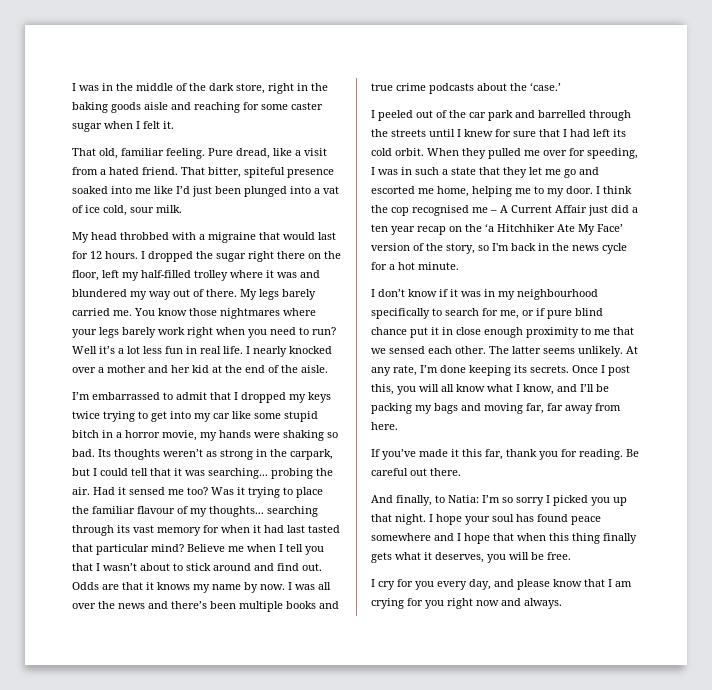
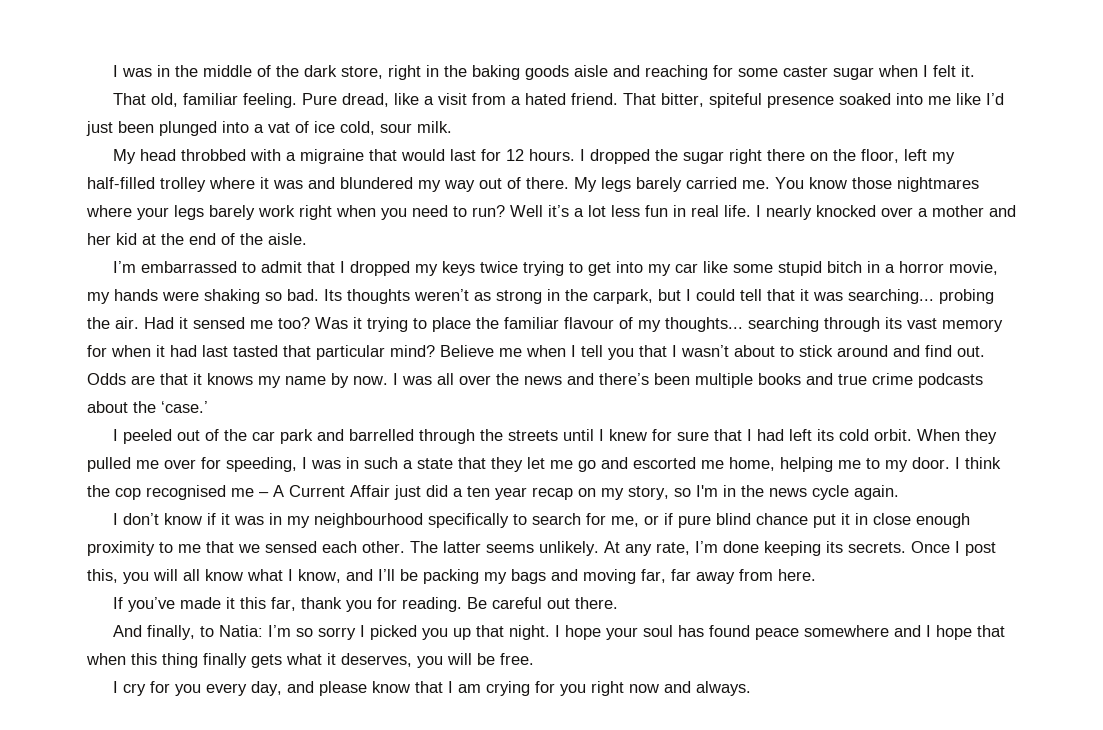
- I think the cop recognised me – A Current Affair just did a ten year recap on the ‘a Hitchhiker Ate My Face’ version of the story, so I'm back in the news cycle for a hot minute.
+ I think the cop recognised me – A Current Affair just did a ten year recap on my story, so I'm in the news cycle again.

